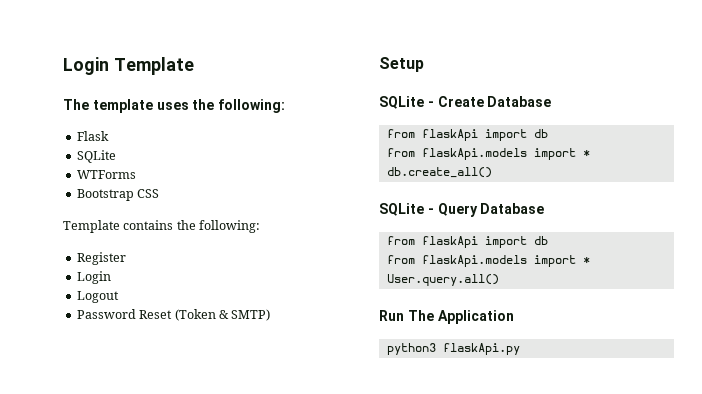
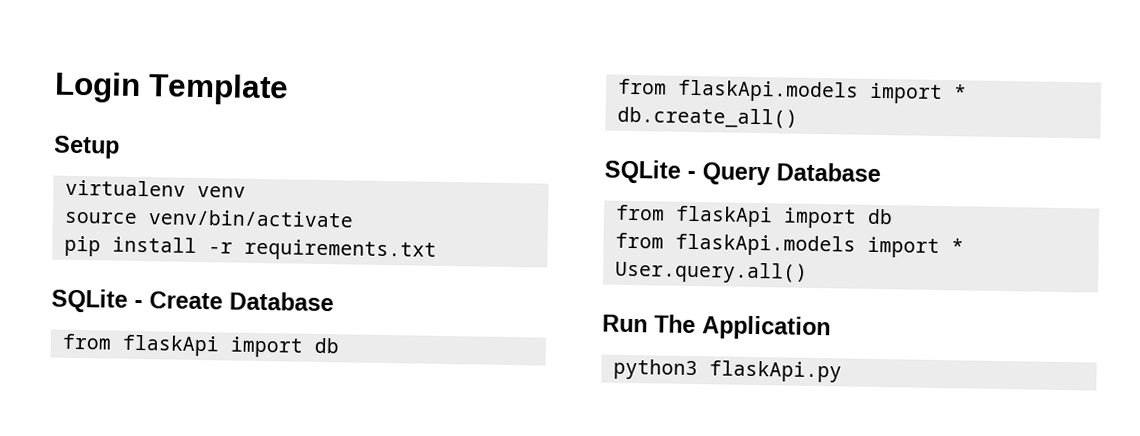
- The template uses the following:
- Flask
- SQLite
- WTForms
- Bootstrap CSS
- Template contains the following:
- Register
- Login
- Logout
- Password Reset (Token & SMTP)
  Setup
+ virtualenv venv
+ source venv/bin/activate
+ pip install -r requirements.txt

